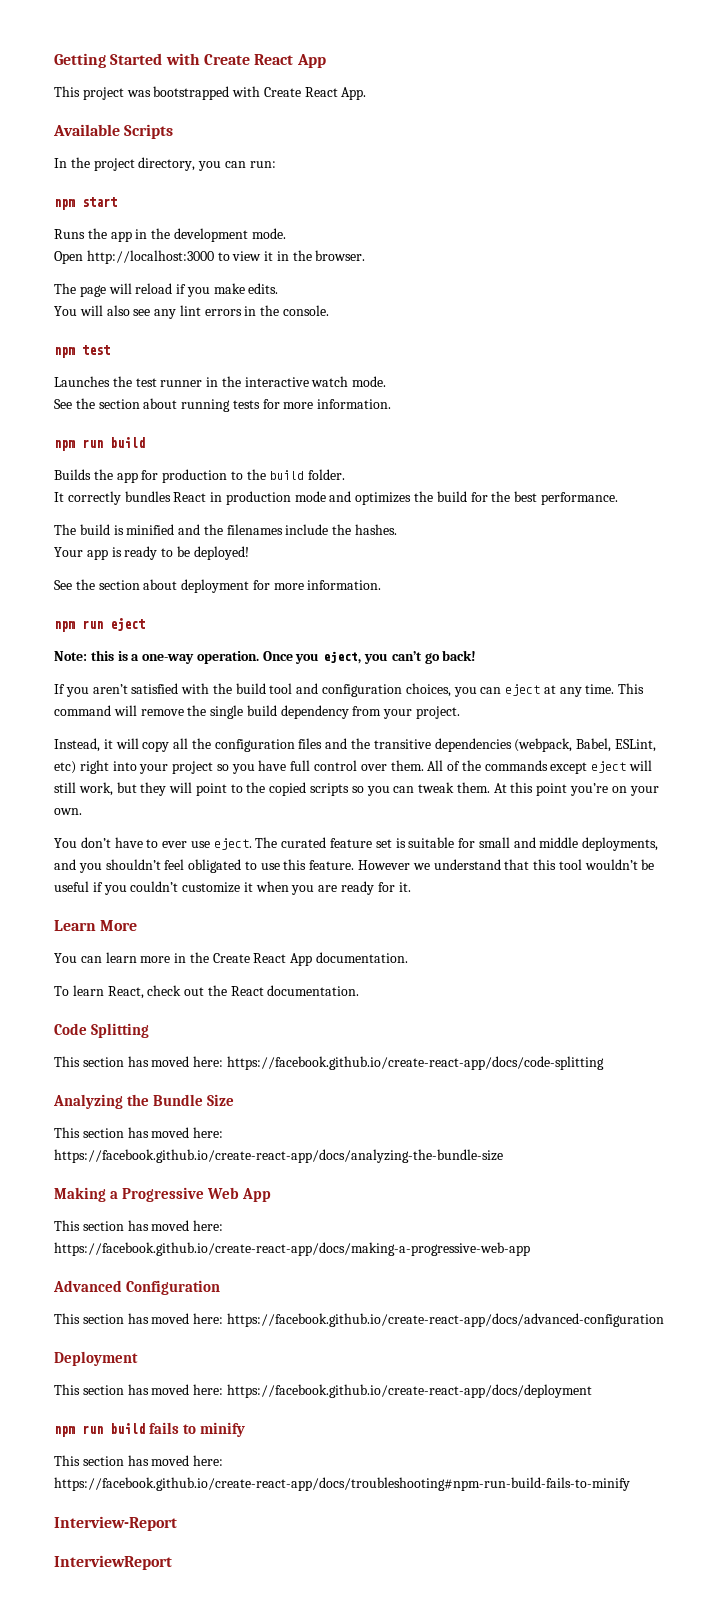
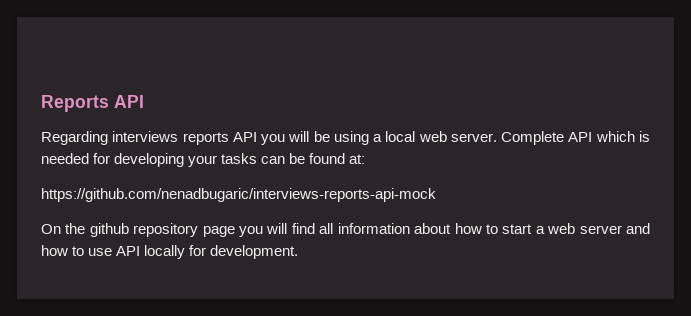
- Getting Started with Create React App
- This project was bootstrapped with Create React App.
- Available Scripts
- In the project directory, you can run:
- npm start
- Runs the app in the development mode.
- Open http://localhost:3000 to view it in the browser.
- The page will reload if you make edits.
- You will also see any lint errors in the console.
- npm test
- Launches the test runner in the interactive watch mode.
- See the section about running tests for more information.
- npm run build
- Builds the app for production to the build folder.
- It correctly bundles React in production mode and optimizes the build for the best performance.
- The build is minified and the filenames include the hashes.
- Your app is ready to be deployed!
- See the section about deployment for more information.
- npm run eject
- Note: this is a one-way operation. Once you eject, you can’t go back!
- If you aren’t satisfied with the build tool and configuration choices, you can eject at any time. This command will remove the single build dependency from your project.
- Instead, it will copy all the configuration files and the transitive dependencies (webpack, Babel, ESLint, etc) right into your project so you have full control over them. All of the commands except eject will still work, but they will point to the copied scripts so you can tweak them. At this point you’re on your own.
- You don’t have to ever use eject. The curated feature set is suitable for small and middle deployments, and you shouldn’t feel obligated to use this feature. However we understand that this tool wouldn’t be useful if you couldn’t customize it when you are ready for it.
- Learn More
- You can learn more in the Create React App documentation.
- To learn React, check out the React documentation.
- Code Splitting
- This section has moved here: https://facebook.github.io/create-react-app/docs/code-splitting
- Analyzing the Bundle Size
- This section has moved here: https://facebook.github.io/create-react-app/docs/analyzing-the-bundle-size
- Making a Progressive Web App
- This section has moved here: https://facebook.github.io/create-react-app/docs/making-a-progressive-web-app
- Advanced Configuration
- This section has moved here: https://facebook.github.io/create-react-app/docs/advanced-configuration
- Deployment
- This section has moved here: https://facebook.github.io/create-react-app/docs/deployment
- npm run build fails to minify
- This section has moved here: https://facebook.github.io/create-react-app/docs/troubleshooting#npm-run-build-fails-to-minify
- Interview-Report
- InterviewReport
+ Reports API
+ Regarding interviews reports API you will be using a local web server. Complete API which is needed for developing your tasks can be found at:
+ https://github.com/nenadbugaric/interviews-reports-api-mock
+ On the github repository page you will find all information about how to start a web server and how to use API locally for development.

